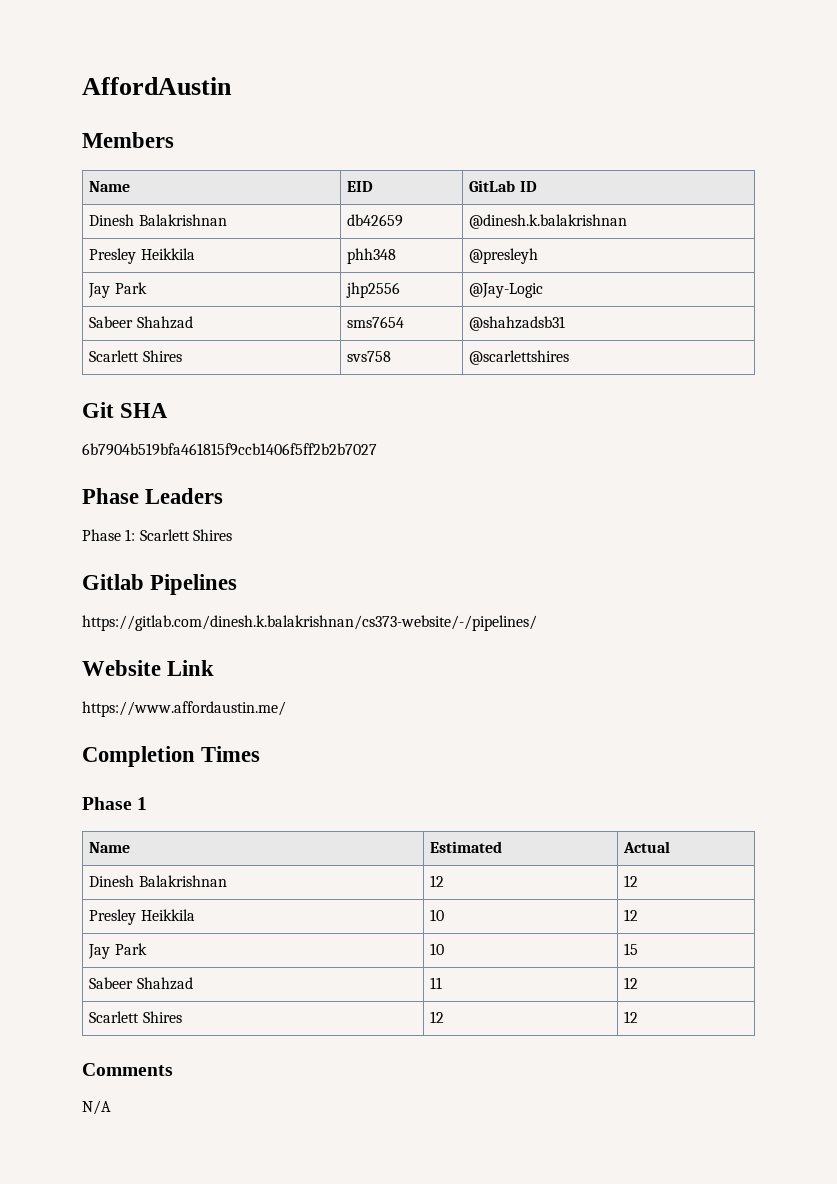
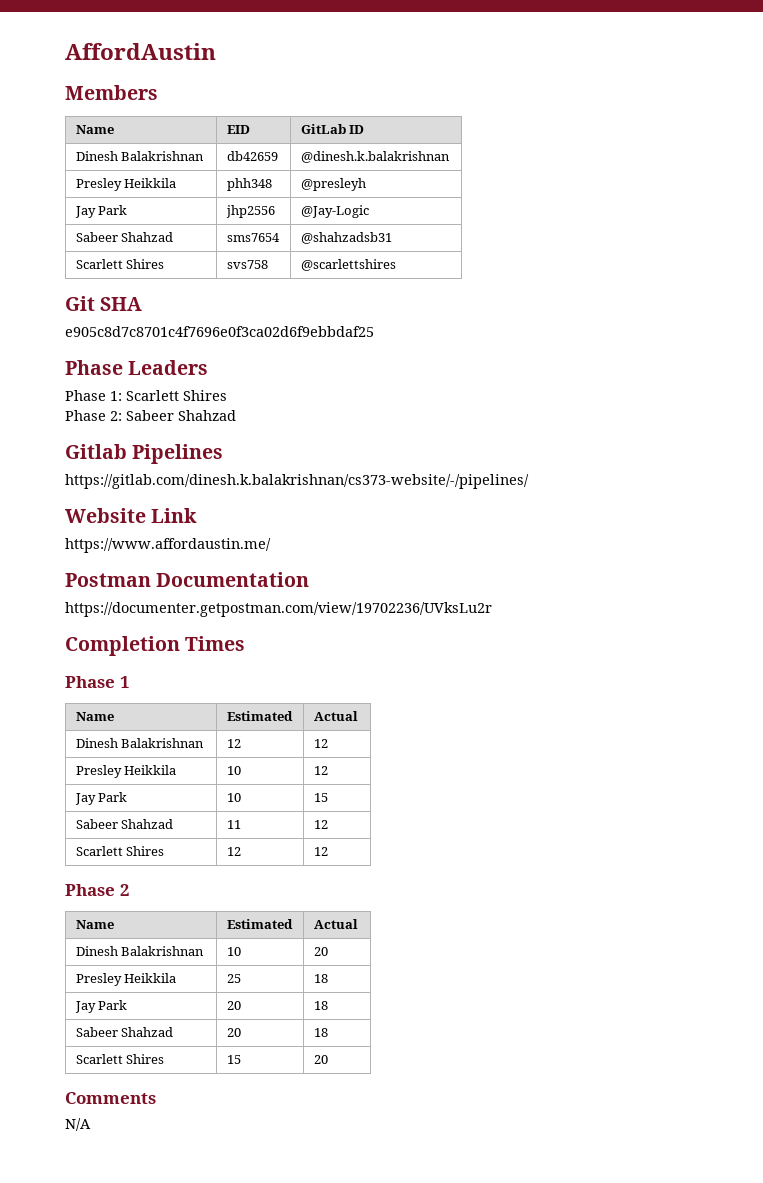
- 6b7904b519bfa461815f9ccb1406f5ff2b2b7027
+ e905c8d7c8701c4f7696e0f3ca02d6f9ebbdaf25
+ Phase 2: Sabeer Shahzad
+ Postman Documentation
+ https://documenter.getpostman.com/view/19702236/UVksLu2r
+ Phase 2
+ Name | Estimated | Actual
+ Dinesh Balakrishnan | 10 | 20
+ Presley Heikkila | 25 | 18
+ Jay Park | 20 | 18
+ Sabeer Shahzad | 20 | 18
+ Scarlett Shires | 15 | 20

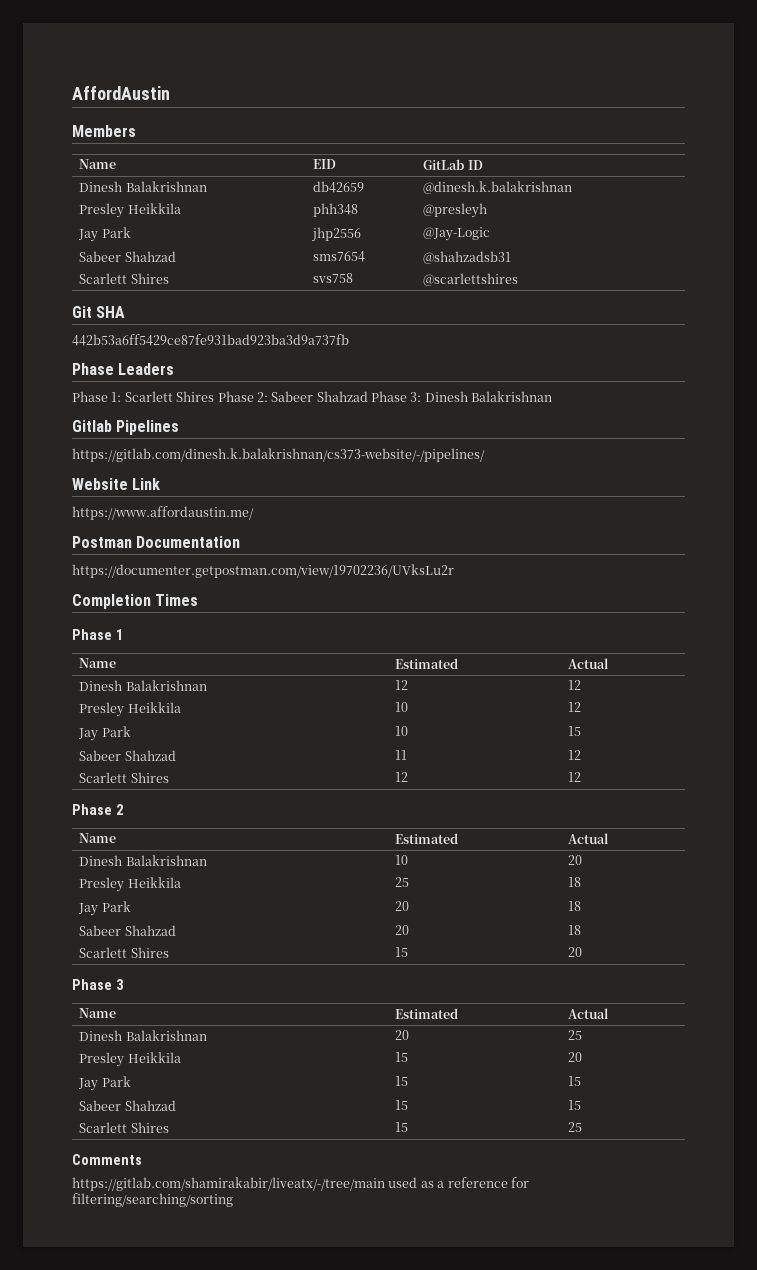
- e905c8d7c8701c4f7696e0f3ca02d6f9ebbdaf25
+ 442b53a6ff5429ce87fe931bad923ba3d9a737fb
- Phase 1: Scarlett Shires
- Phase 2: Sabeer Shahzad
+ Phase 1: Scarlett Shires Phase 2: Sabeer Shahzad Phase 3: Dinesh Balakrishnan
+ Phase 3
+ Name | Estimated | Actual
+ Dinesh Balakrishnan | 20 | 25
+ Presley Heikkila | 15 | 20
+ Jay Park | 15 | 15
+ Sabeer Shahzad | 15 | 15
+ Scarlett Shires | 15 | 25
  Comments
- N/A
+ https://gitlab.com/shamirakabir/liveatx/-/tree/main used as a reference for filtering/searching/sorting

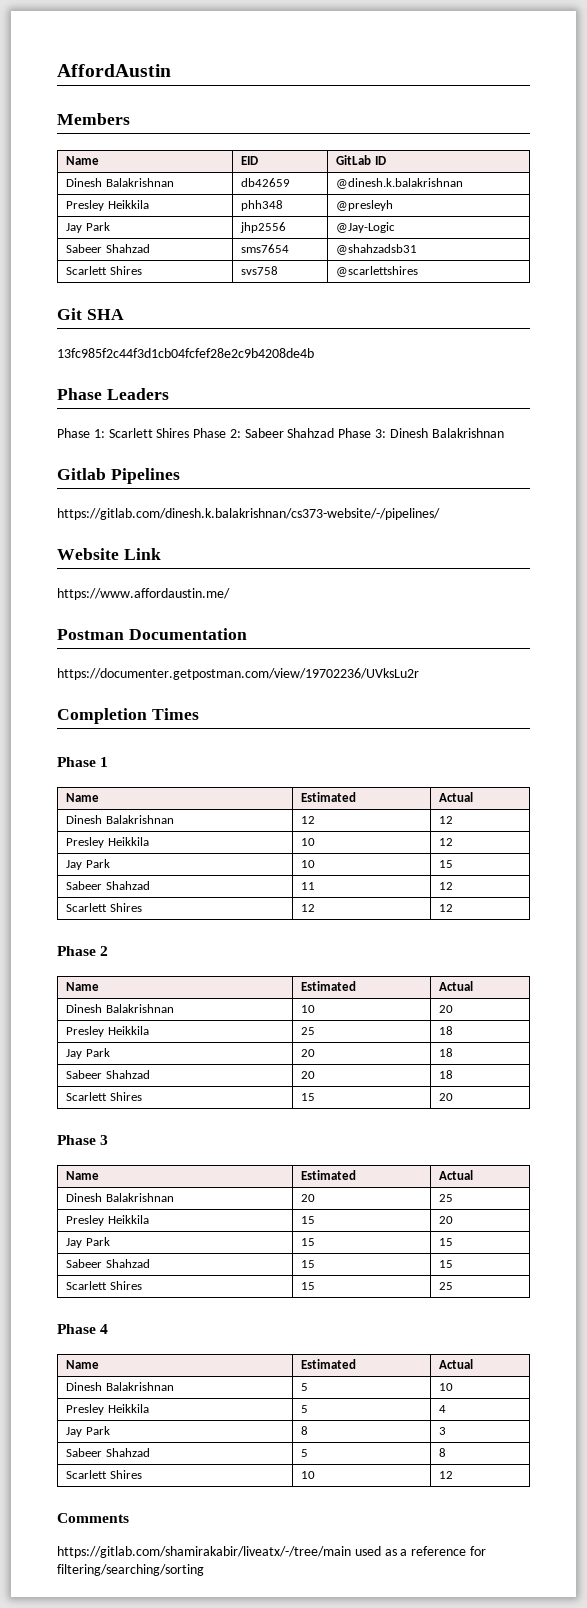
- 442b53a6ff5429ce87fe931bad923ba3d9a737fb
+ 13fc985f2c44f3d1cb04fcfef28e2c9b4208de4b
+ Phase 4
+ Name | Estimated | Actual
+ Dinesh Balakrishnan | 5 | 10
+ Presley Heikkila | 5 | 4
+ Jay Park | 8 | 3
+ Sabeer Shahzad | 5 | 8
+ Scarlett Shires | 10 | 12

